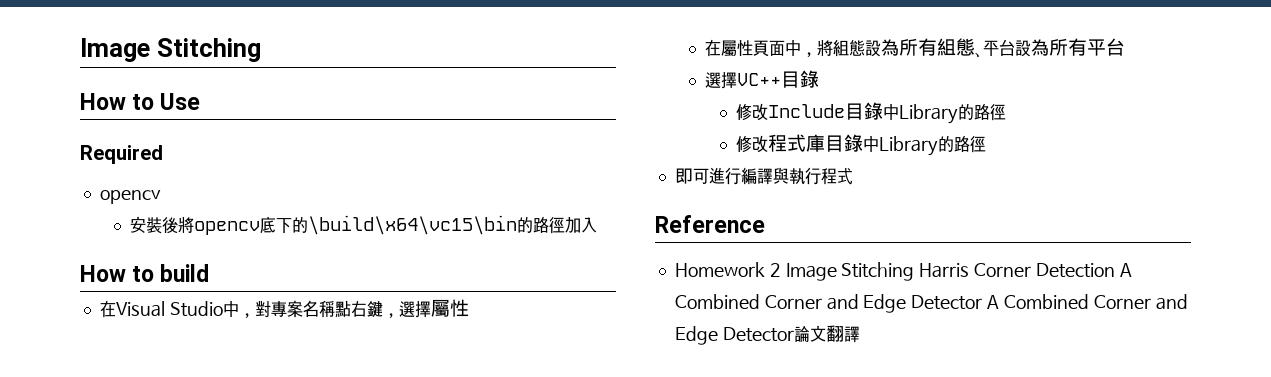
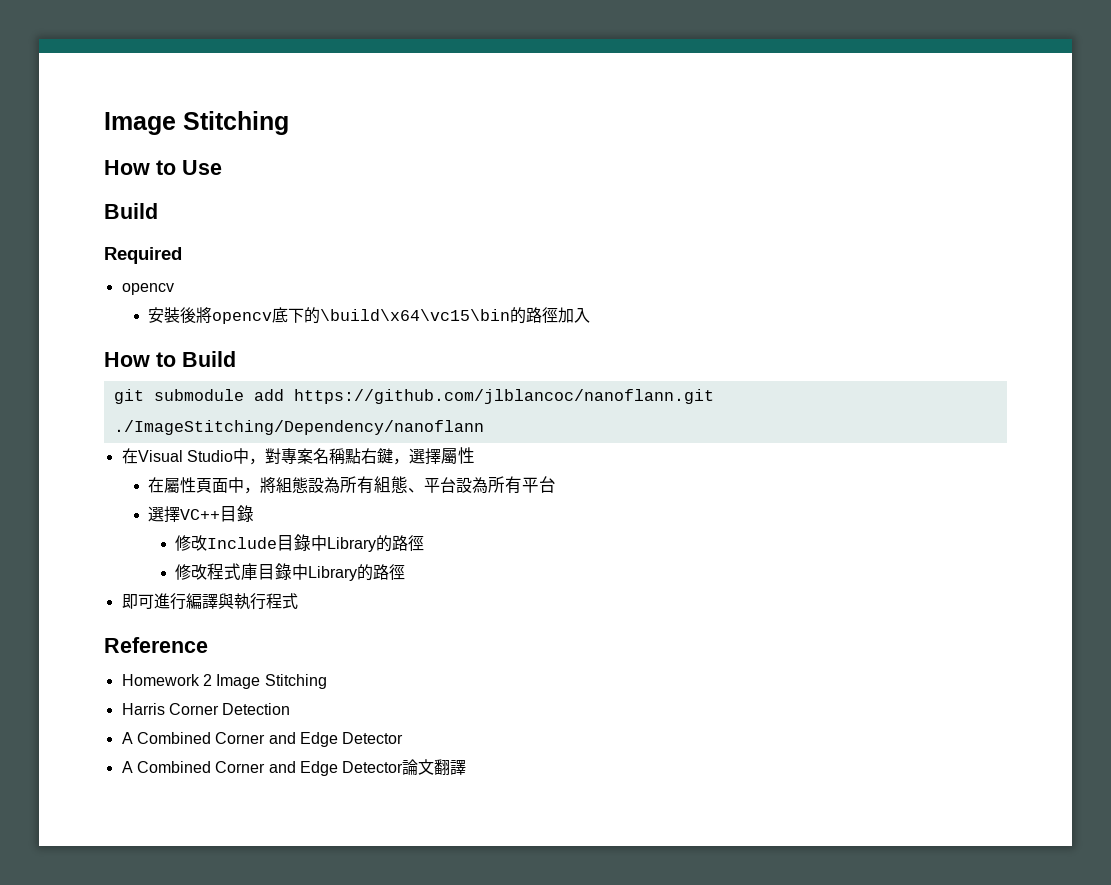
  How to Use
+ Build
- How to build
+ How to Build
+ git submodule add https://github.com/jlblancoc/nanoflann.git ./ImageStitching/Dependency/nanoflann
- Homework 2 Image Stitching Harris Corner Detection A Combined Corner and Edge Detector A Combined Corner and Edge Detector論文翻譯
+ Homework 2 Image Stitching
+ Harris Corner Detection
+ A Combined Corner and Edge Detector
+ A Combined Corner and Edge Detector論文翻譯

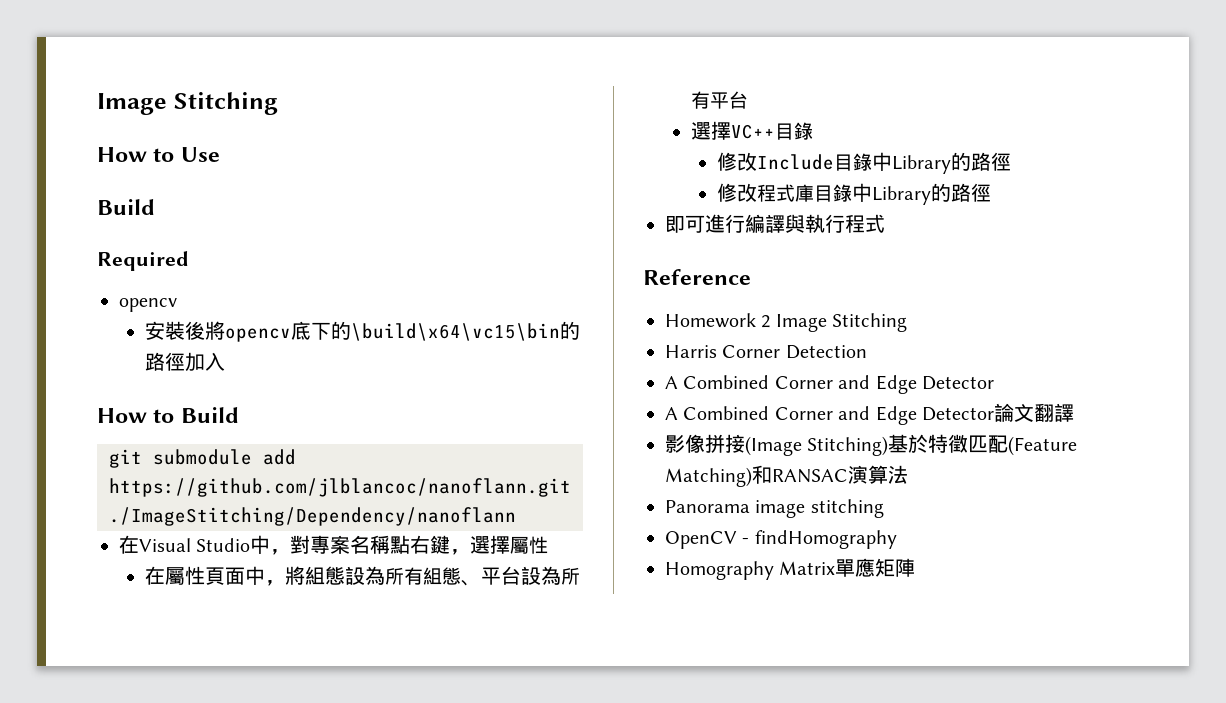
+ 影像拼接(Image Stitching)基於特徵匹配(Feature Matching)和RANSAC演算法
+ Panorama image stitching
+ OpenCV - findHomography
+ Homography Matrix單應矩陣

